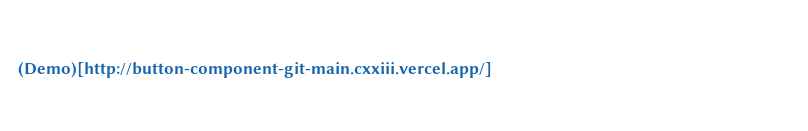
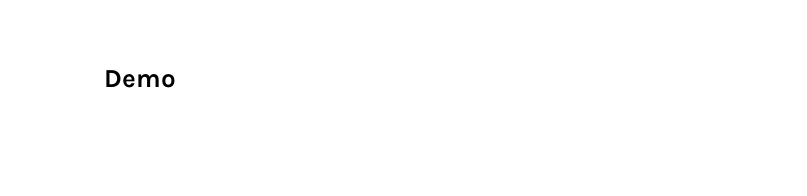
- (Demo)[http://button-component-git-main.cxxiii.vercel.app/]
+ Demo

